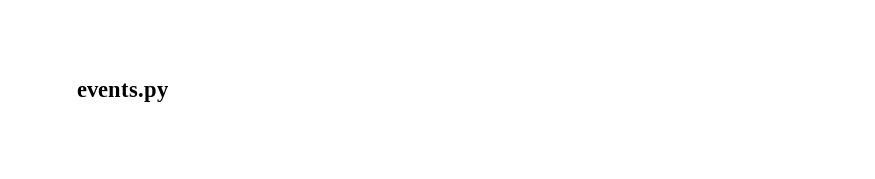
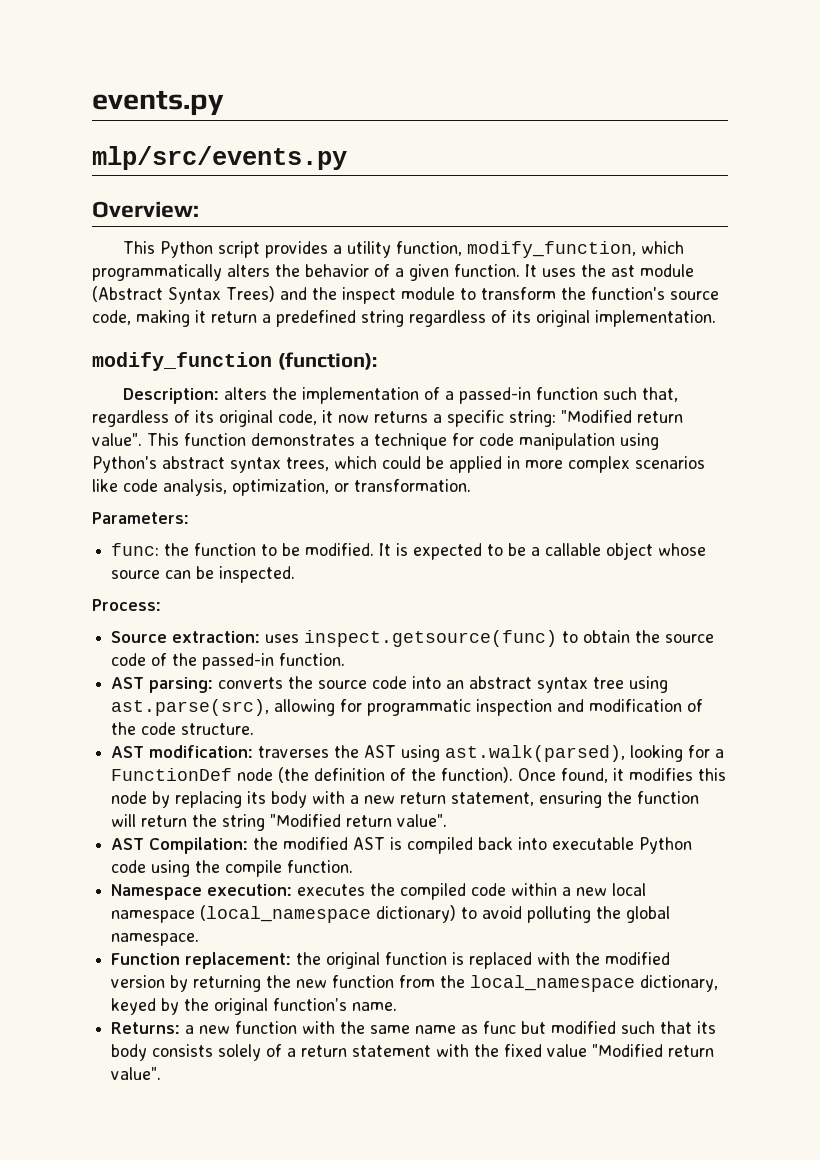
+ mlp/src/events.py
+ Overview:
+ This Python script provides a utility function, modify_function, which programmatically alters the behavior of a given function. It uses the ast module (Abstract Syntax Trees) and the inspect module to transform the function's source code, making it return a predefined string regardless of its original implementation.
+ modify_function (function):
+ Description: alters the implementation of a passed-in function such that, regardless of its original code, it now returns a specific string: "Modified return value". This function demonstrates a technique for code manipulation using Python's abstract syntax trees, which could be applied in more complex scenarios like code analysis, optimization, or transformation.
+ Parameters:
+ func: the function to be modified. It is expected to be a callable object whose source can be inspected.
+ Process:
+ Source extraction: uses inspect.getsource(func) to obtain the source code of the passed-in function.
+ AST parsing: converts the source code into an abstract syntax tree using ast.parse(src), allowing for programmatic inspection and modification of the code structure.
+ AST modification: traverses the AST using ast.walk(parsed), looking for a FunctionDef node (the definition of the function). Once found, it modifies this node by replacing its body with a new return statement, ensuring the function will return the string "Modified return value".
+ AST Compilation: the modified AST is compiled back into executable Python code using the compile function.
+ Namespace execution: executes the compiled code within a new local namespace (local_namespace dictionary) to avoid polluting the global namespace.
+ Function replacement: the original function is replaced with the modified version by returning the new function from the local_namespace dictionary, keyed by the original function’s name.
+ Returns: a new function with the same name as func but modified such that its body consists solely of a return statement with the fixed value "Modified return value".

